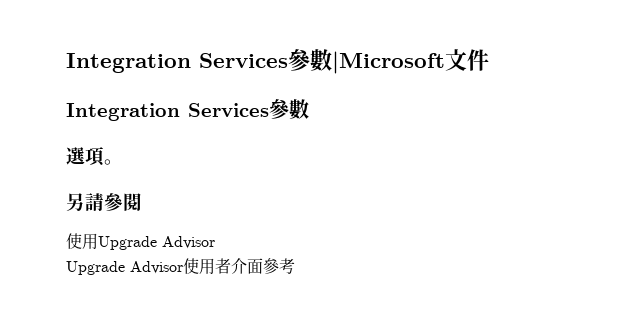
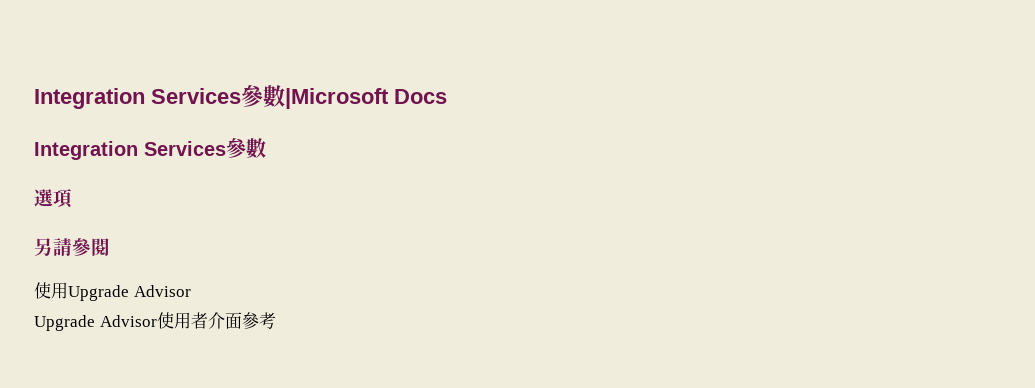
- Integration Services參數|Microsoft文件
+ Integration Services參數|Microsoft Docs
- 選項。
+ 選項

